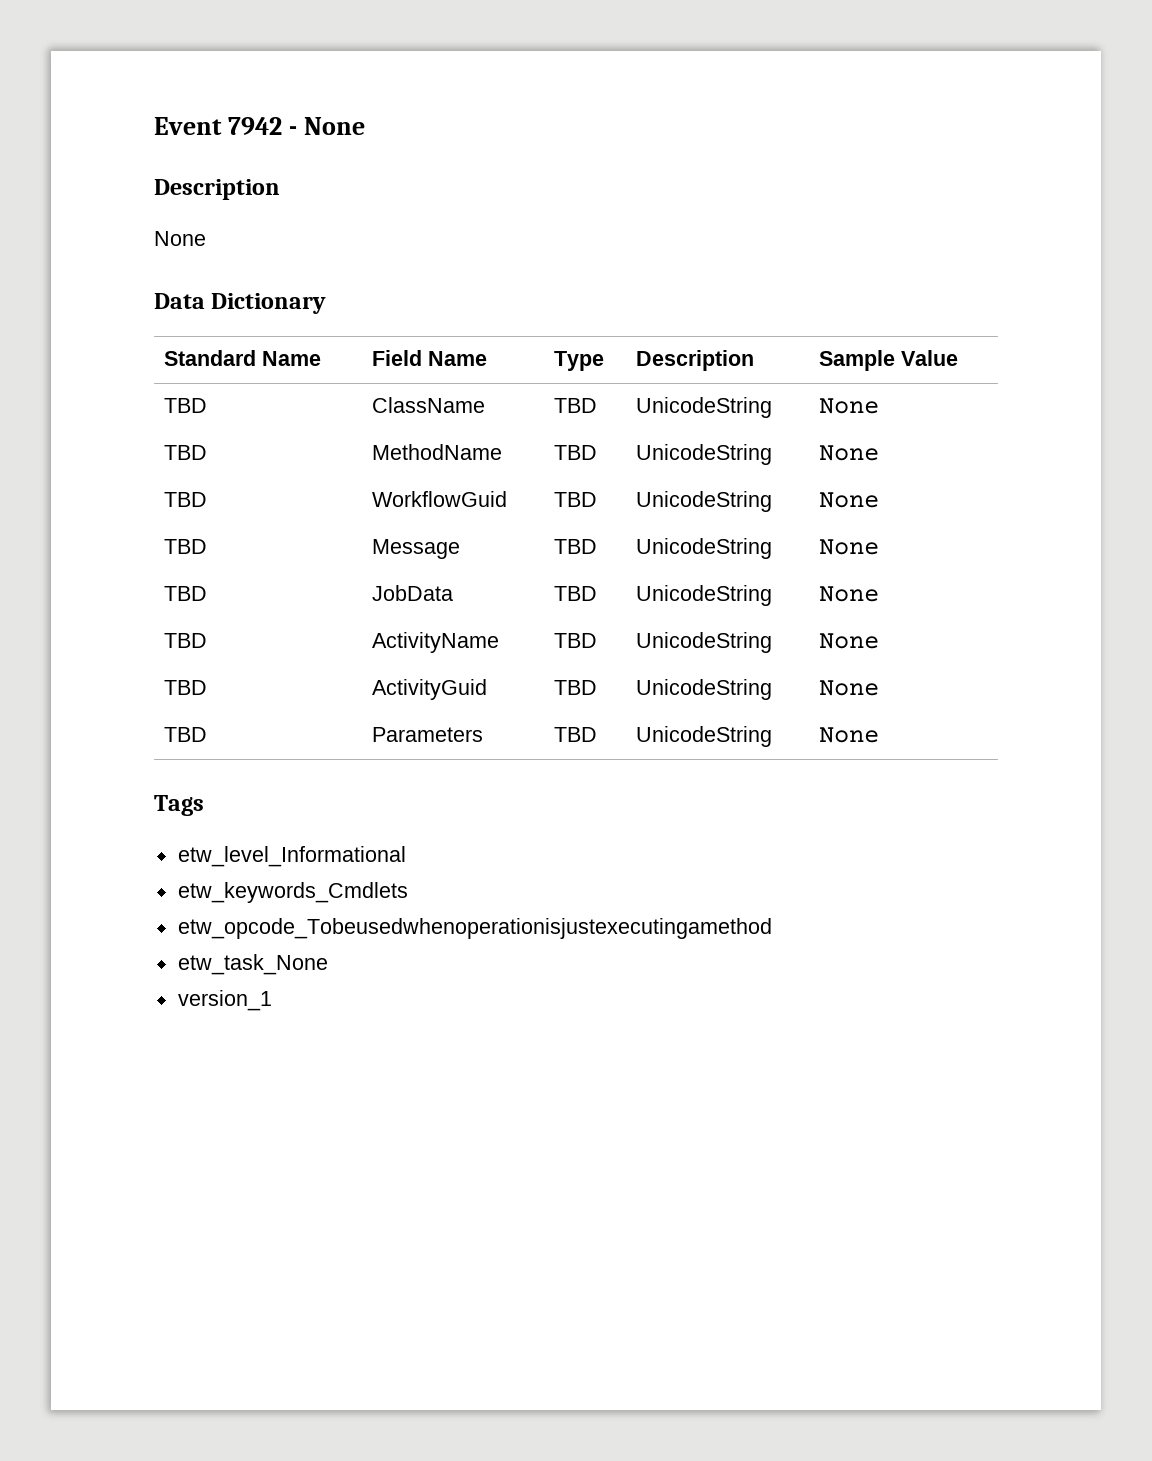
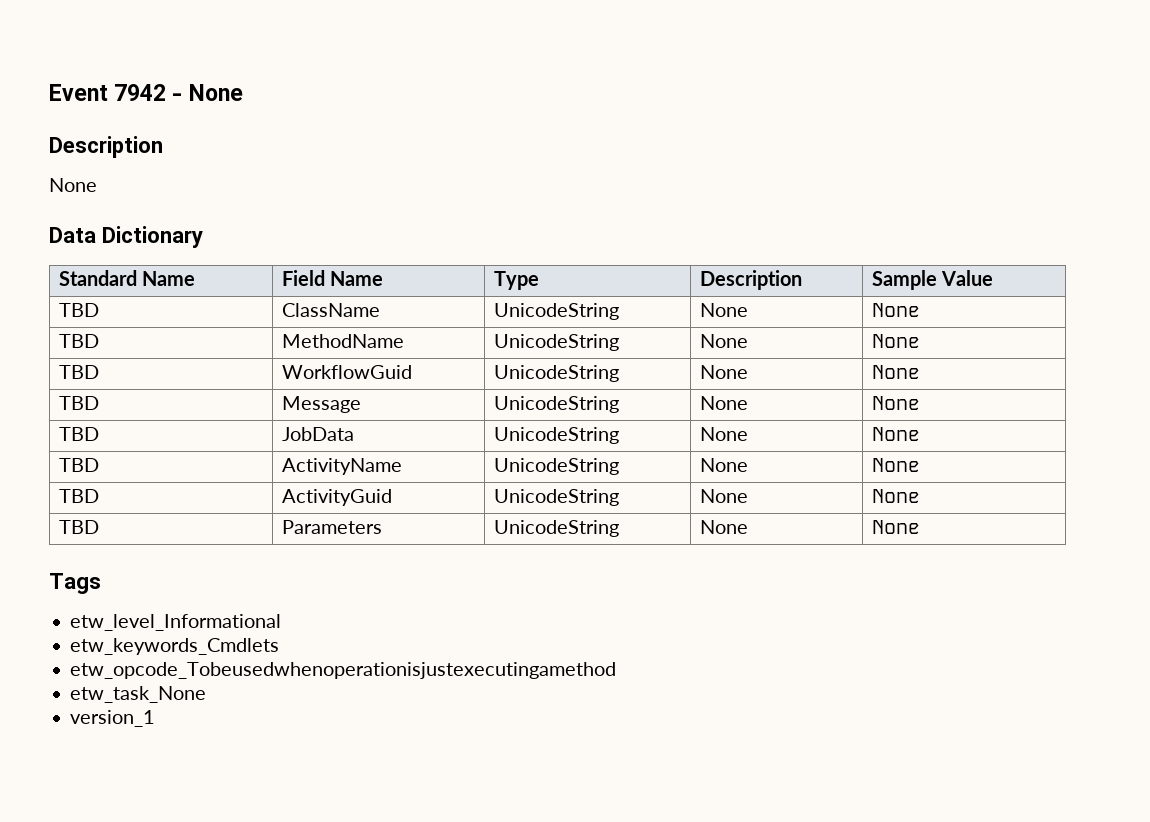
- TBD | ClassName | TBD | UnicodeString | None
+ TBD | ClassName | UnicodeString | None | None
- TBD | MethodName | TBD | UnicodeString | None
+ TBD | MethodName | UnicodeString | None | None
- TBD | WorkflowGuid | TBD | UnicodeString | None
+ TBD | WorkflowGuid | UnicodeString | None | None
- TBD | Message | TBD | UnicodeString | None
+ TBD | Message | UnicodeString | None | None
- TBD | JobData | TBD | UnicodeString | None
+ TBD | JobData | UnicodeString | None | None
- TBD | ActivityName | TBD | UnicodeString | None
+ TBD | ActivityName | UnicodeString | None | None
- TBD | ActivityGuid | TBD | UnicodeString | None
+ TBD | ActivityGuid | UnicodeString | None | None
- TBD | Parameters | TBD | UnicodeString | None
+ TBD | Parameters | UnicodeString | None | None

